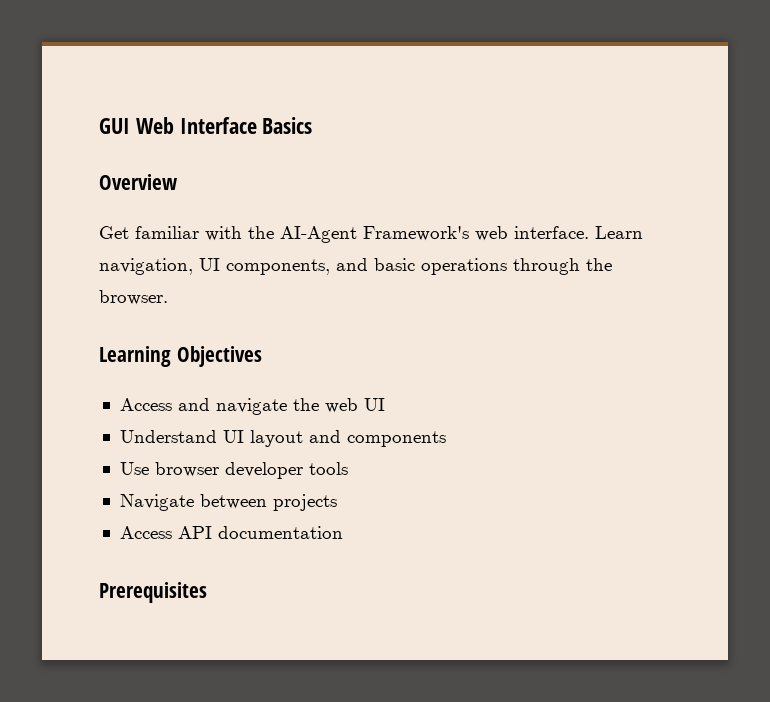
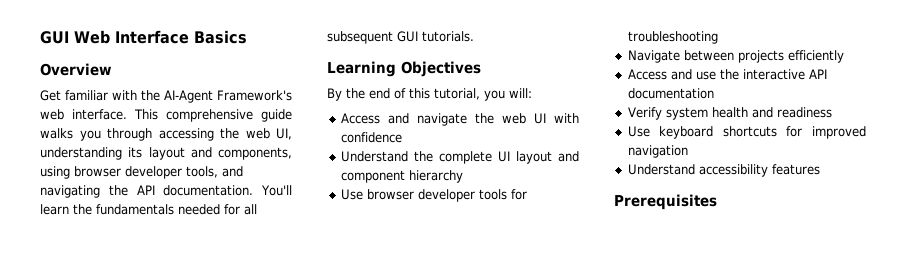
- Learn navigation, UI components, and basic operations through the browser.
+ This comprehensive guide walks you through accessing the web UI, understanding its layout and components, using browser developer tools, and navigating the API documentation. You'll learn the fundamentals needed for all subsequent GUI tutorials.
  Learning Objectives
+ By the end of this tutorial, you will:
- Access and navigate the web UI
- Understand UI layout and components
+ Access and navigate the web UI with confidence
+ Understand the complete UI layout and component hierarchy
- Use browser developer tools
+ Use browser developer tools for troubleshooting
- Navigate between projects
- Access API documentation
+ Navigate between projects efficiently
+ Access and use the interactive API documentation
+ Verify system health and readiness
+ Use keyboard shortcuts for improved navigation
+ Understand accessibility features

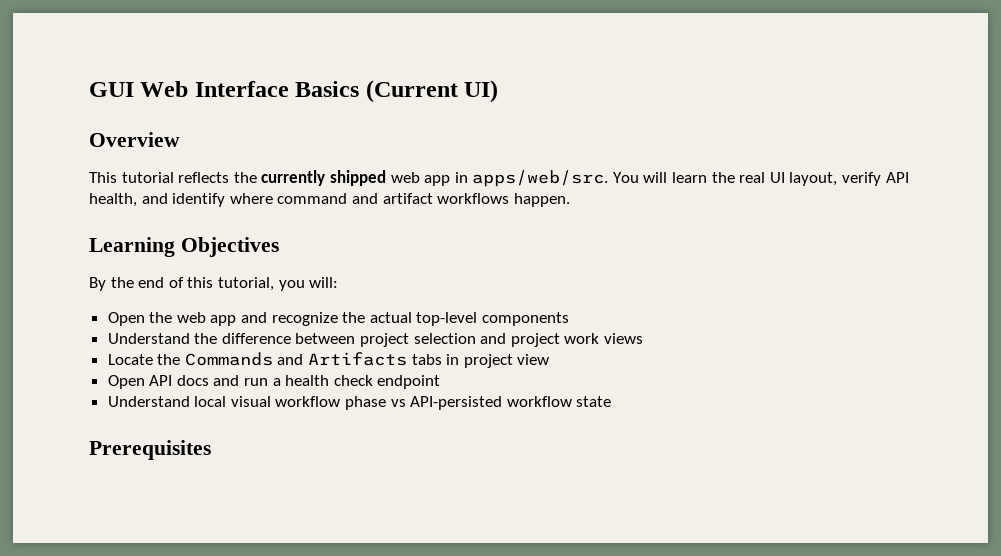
- GUI Web Interface Basics
+ GUI Web Interface Basics (Current UI)
- Get familiar with the AI-Agent Framework's web interface. This comprehensive guide walks you through accessing the web UI, understanding its layout and components, using browser developer tools, and navigating the API documentation. You'll learn the fundamentals needed for all subsequent GUI tutorials.
+ This tutorial reflects the currently shipped web app in apps/web/src. You will learn the real UI layout, verify API health, and identify where command and artifact workflows happen.
- Access and navigate the web UI with confidence
- Understand the complete UI layout and component hierarchy
- Use browser developer tools for troubleshooting
- Navigate between projects efficiently
- Access and use the interactive API documentation
- Verify system health and readiness
- Use keyboard shortcuts for improved navigation
- Understand accessibility features
+ Open the web app and recognize the actual top-level components
+ Understand the difference between project selection and project work views
+ Locate the Commands and Artifacts tabs in project view
+ Open API docs and run a health check endpoint
+ Understand local visual workflow phase vs API-persisted workflow state

